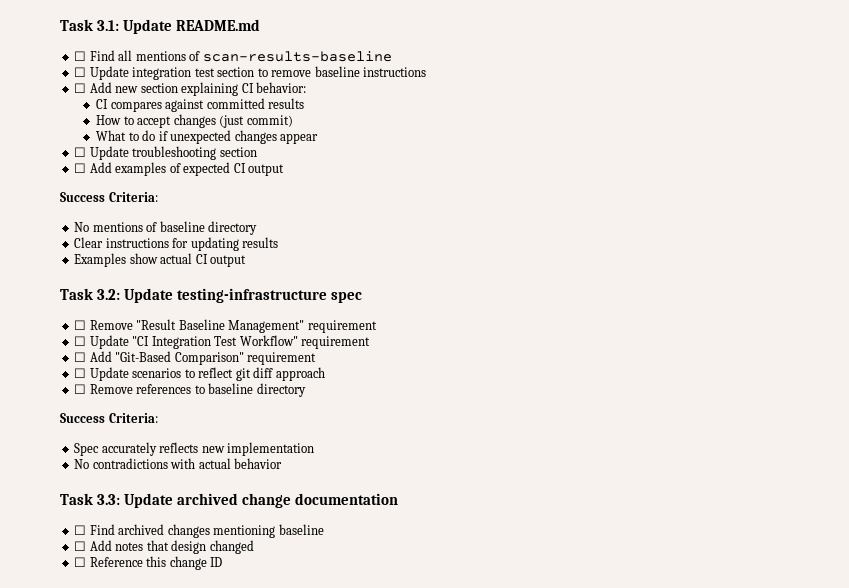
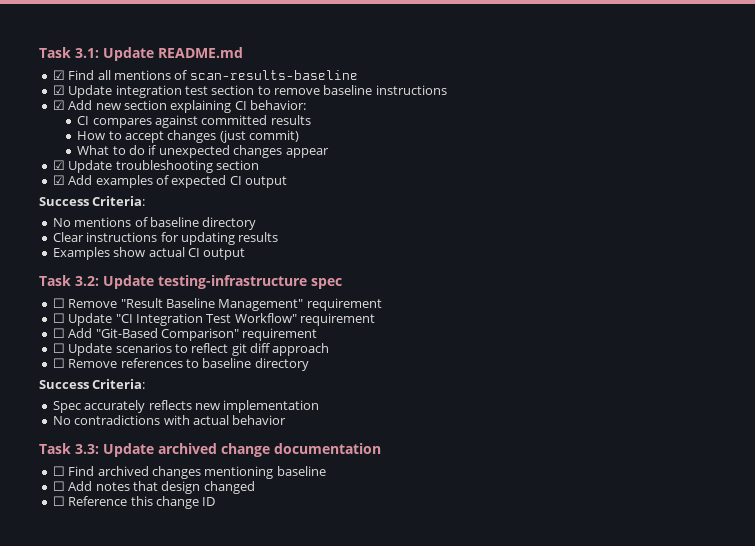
- ☐ Find all mentions of scan-results-baseline
+ ☑ Find all mentions of scan-results-baseline
- ☐ Update integration test section to remove baseline instructions
+ ☑ Update integration test section to remove baseline instructions
- ☐ Add new section explaining CI behavior:
+ ☑ Add new section explaining CI behavior:
- ☐ Update troubleshooting section
+ ☑ Update troubleshooting section
- ☐ Add examples of expected CI output
+ ☑ Add examples of expected CI output

